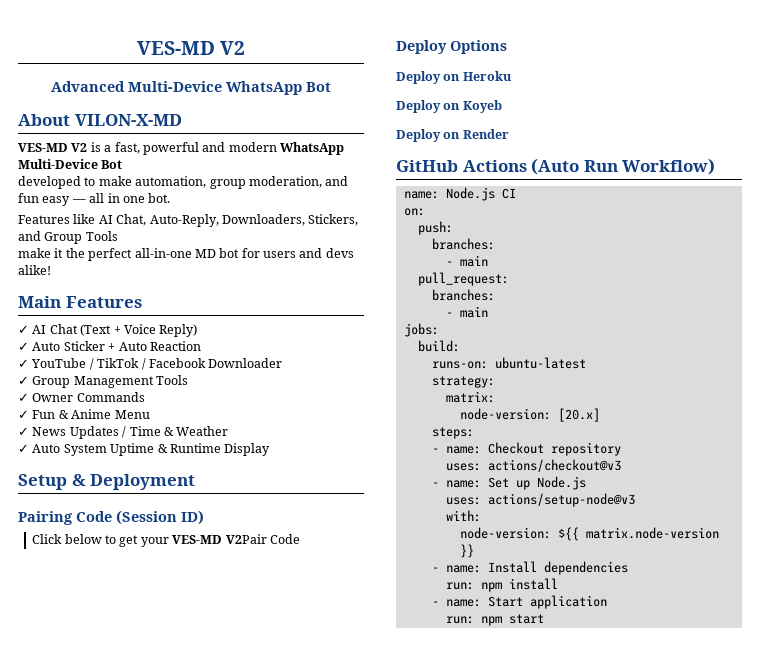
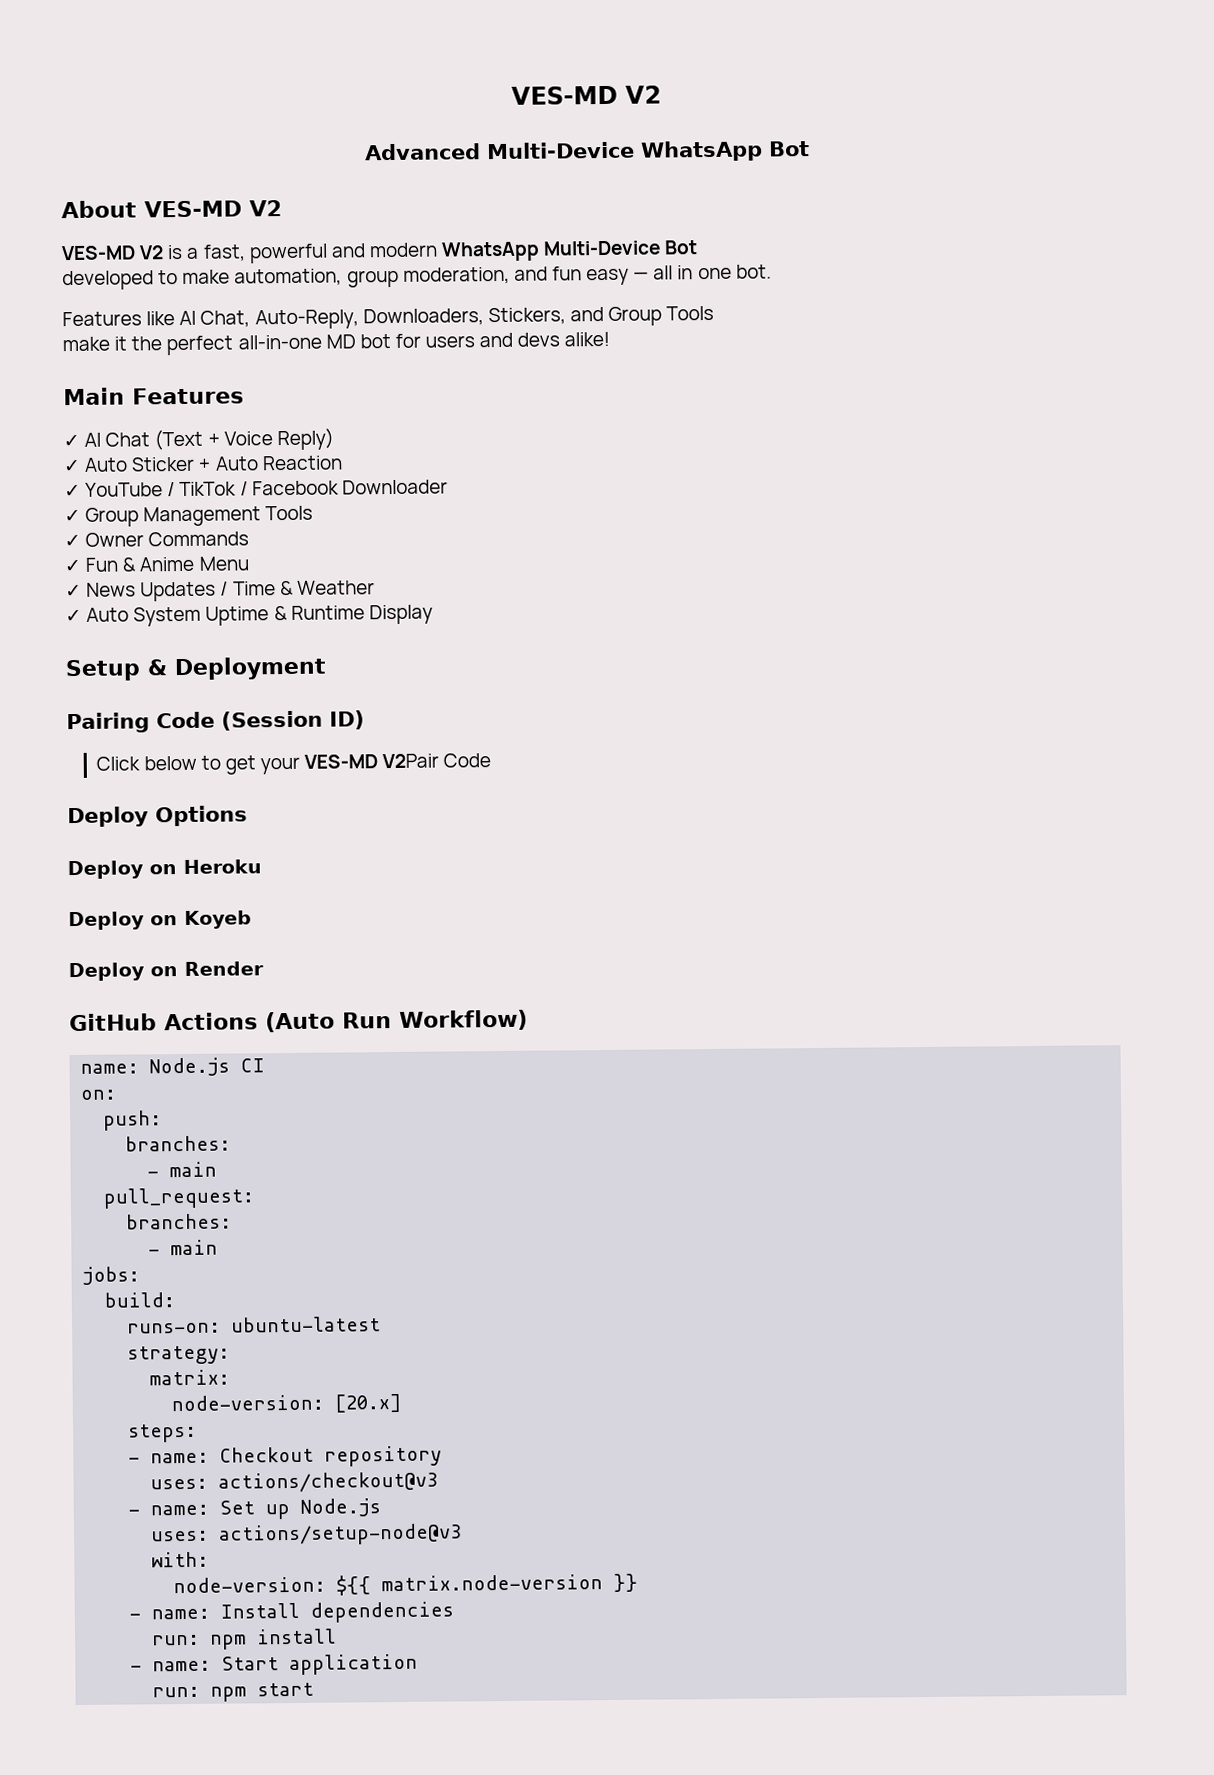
- About VILON-X-MD
+ About VES-MD V2

